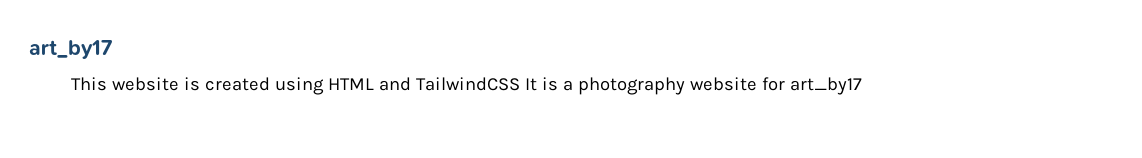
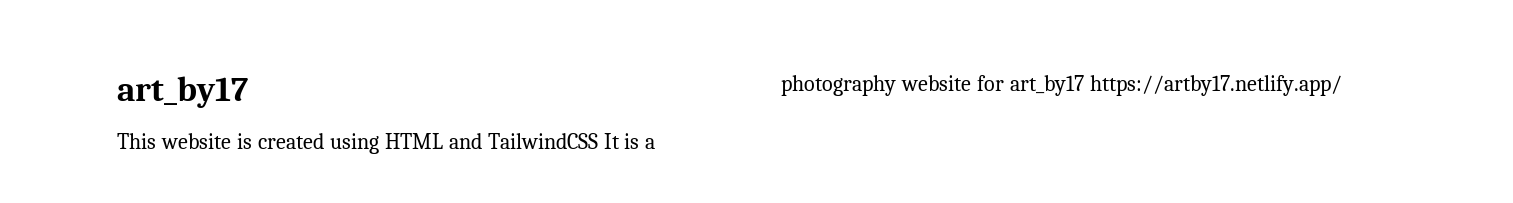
- This website is created using HTML and TailwindCSS It is a photography website for art_by17
+ This website is created using HTML and TailwindCSS It is a photography website for art_by17 https://artby17.netlify.app/

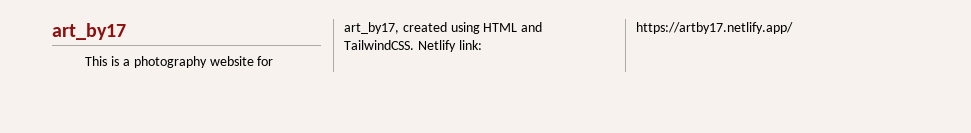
- This website is created using HTML and TailwindCSS It is a photography website for art_by17 https://artby17.netlify.app/
+ This is a photography website for art_by17, created using HTML and TailwindCSS. Netlify link: https://artby17.netlify.app/

